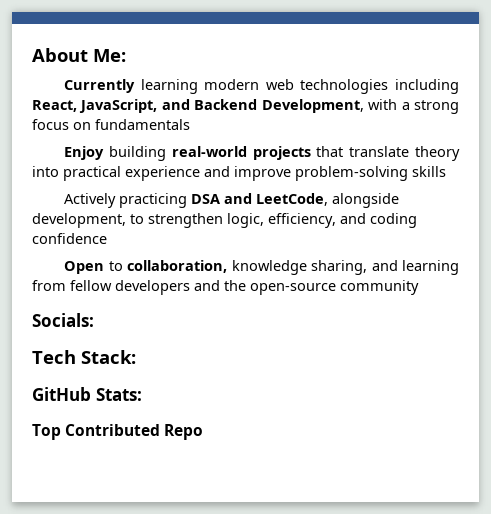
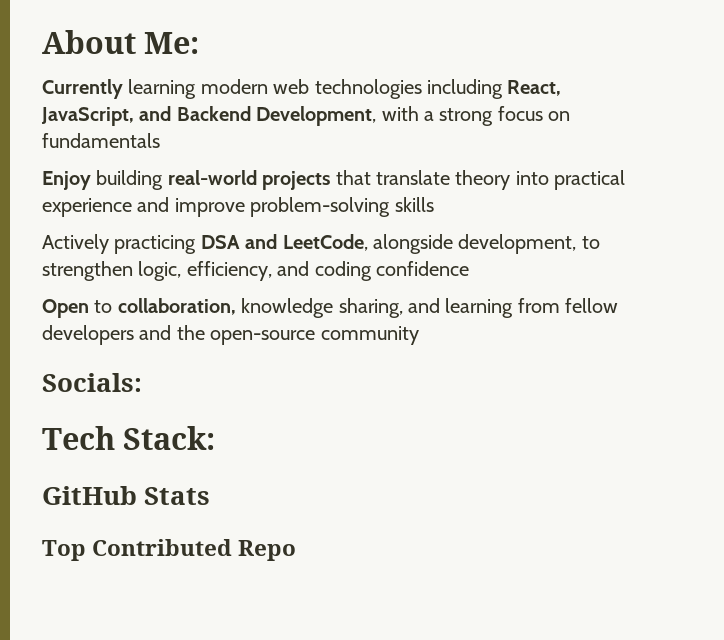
- GitHub Stats:
+ GitHub Stats

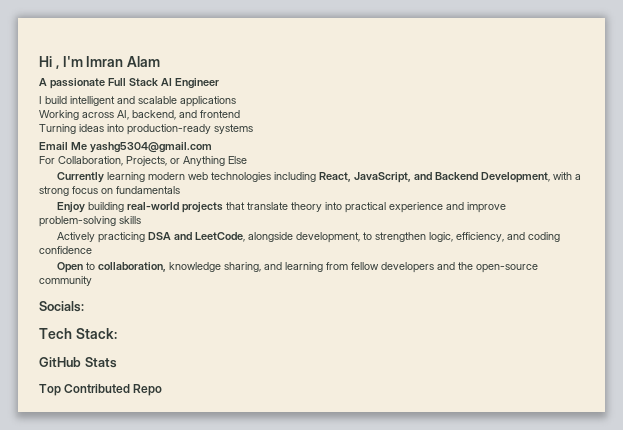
- About Me:
+ Hi , I'm Imran Alam
+ A passionate Full Stack AI Engineer
+ I build intelligent and scalable applications
+ Working across AI, backend, and frontend
+ Turning ideas into production-ready systems
+ Email Me yashg5304@gmail.com
+ For Collaboration, Projects, or Anything Else

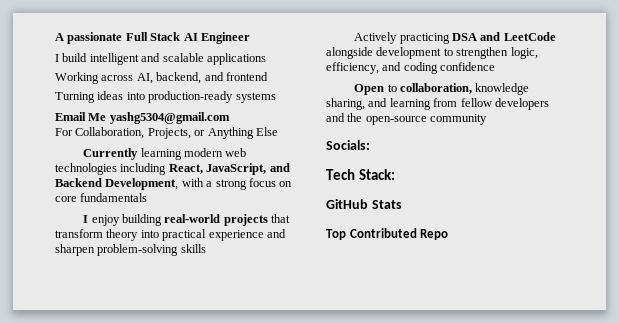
- Hi , I'm Imran Alam
- Currently learning modern web technologies including React, JavaScript, and Backend Development, with a strong focus on fundamentals
+ Currently learning modern web technologies including React, JavaScript, and Backend Development, with a strong focus on core fundamentals
- Enjoy building real-world projects that translate theory into practical experience and improve problem-solving skills
+ I enjoy building real-world projects that transform theory into practical experience and sharpen problem-solving skills
- Actively practicing DSA and LeetCode, alongside development, to strengthen logic, efficiency, and coding confidence
+ Actively practicing DSA and LeetCode alongside development to strengthen logic, efficiency, and coding confidence

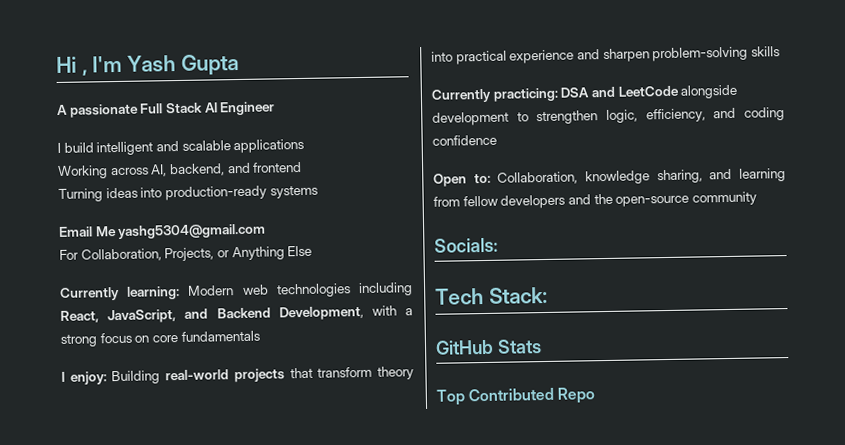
+ Hi , I'm Yash Gupta
- Currently learning modern web technologies including React, JavaScript, and Backend Development, with a strong focus on core fundamentals
+ Currently learning: Modern web technologies including React, JavaScript, and Backend Development, with a strong focus on core fundamentals
- I enjoy building real-world projects that transform theory into practical experience and sharpen problem-solving skills
+ I enjoy: Building real-world projects that transform theory into practical experience and sharpen problem-solving skills
- Actively practicing DSA and LeetCode alongside development to strengthen logic, efficiency, and coding confidence
+ Currently practicing: DSA and LeetCode alongside development to strengthen logic, efficiency, and coding confidence
- Open to collaboration, knowledge sharing, and learning from fellow developers and the open-source community
+ Open to: Collaboration, knowledge sharing, and learning from fellow developers and the open-source community

